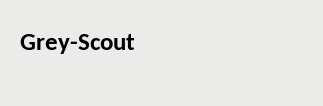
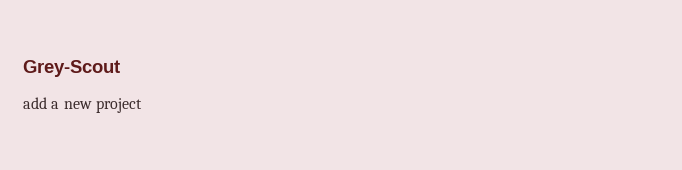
+ add a new project

